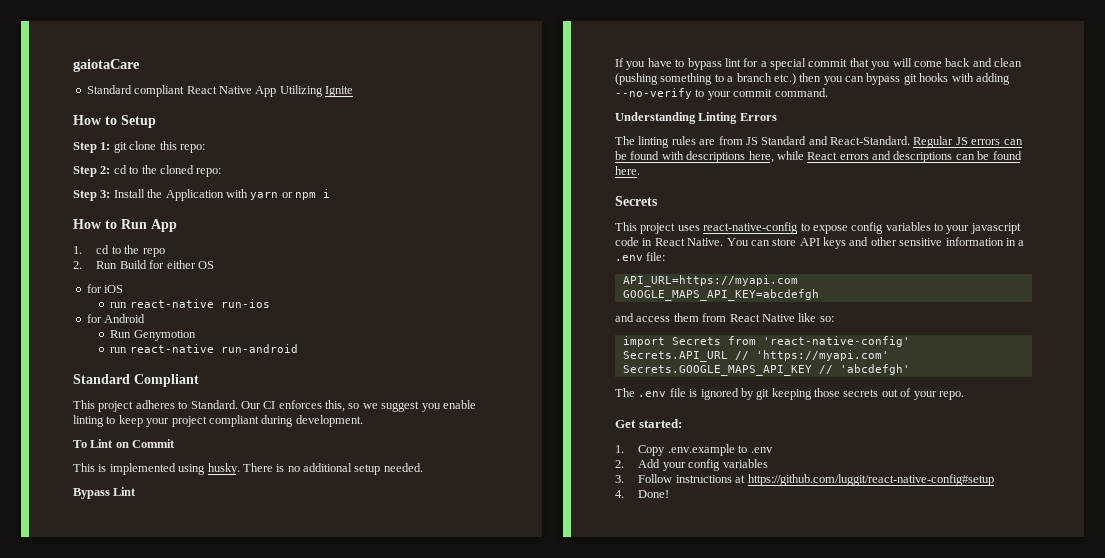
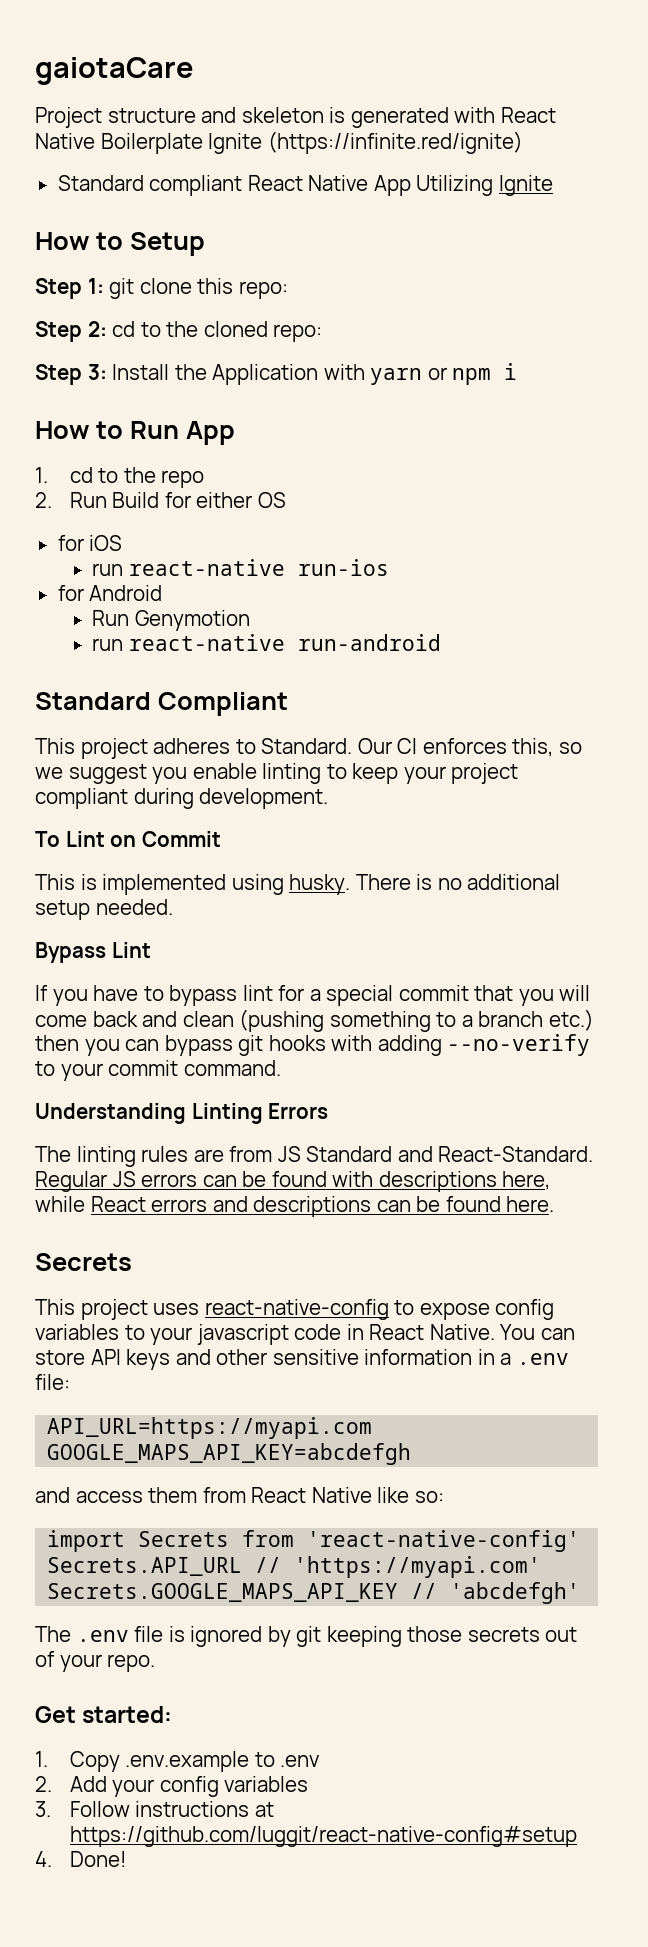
+ Project structure and skeleton is generated with React Native Boilerplate Ignite (https://infinite.red/ignite)

